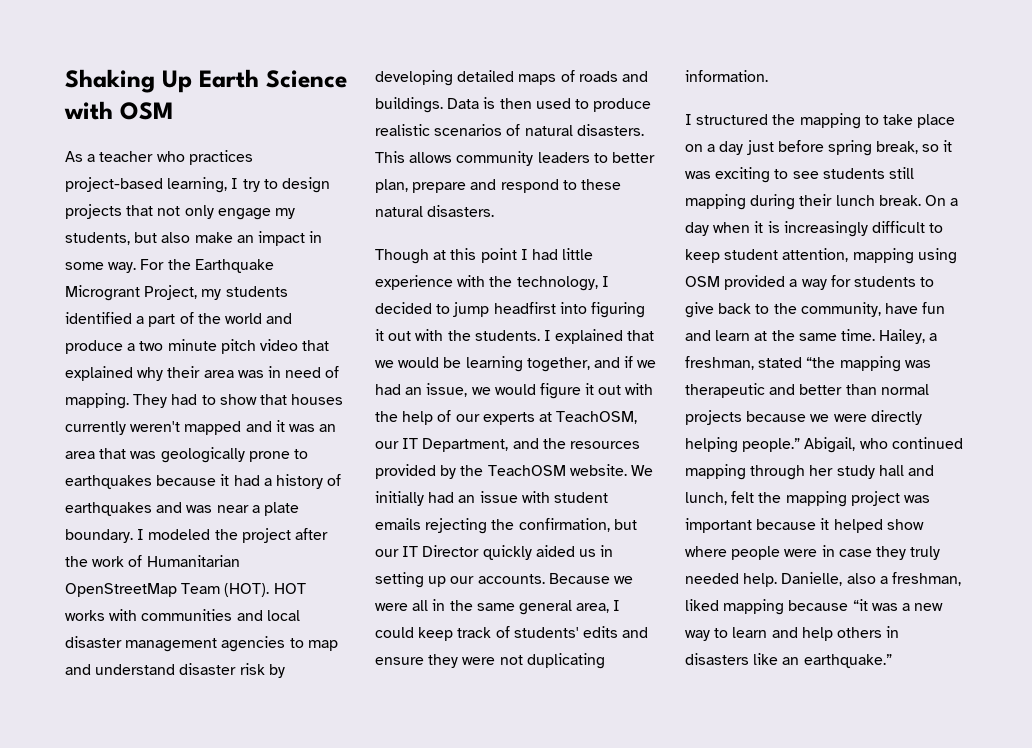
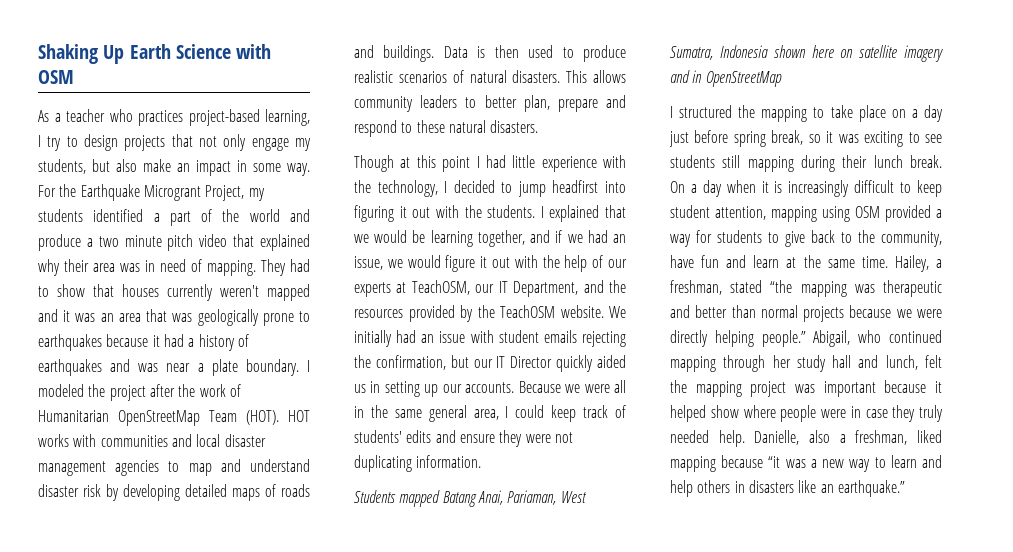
+ Students mapped Batang Anai, Pariaman, West Sumatra, Indonesia shown here on satellite imagery and in OpenStreetMap

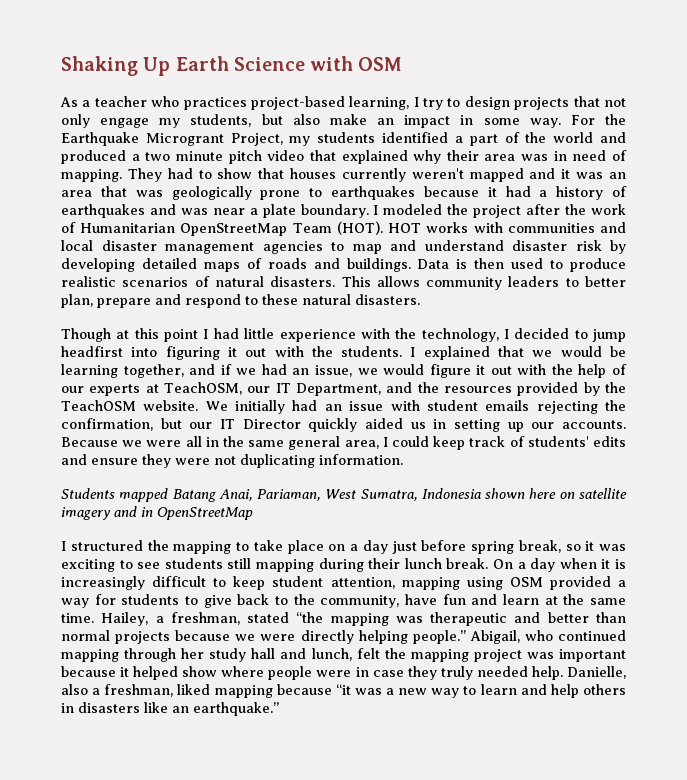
- For the Earthquake Microgrant Project, my students identified a part of the world and produce a two minute pitch video that explained why their area was in need of mapping.
+ For the Earthquake Microgrant Project, my students identified a part of the world and produced a two minute pitch video that explained why their area was in need of mapping.

